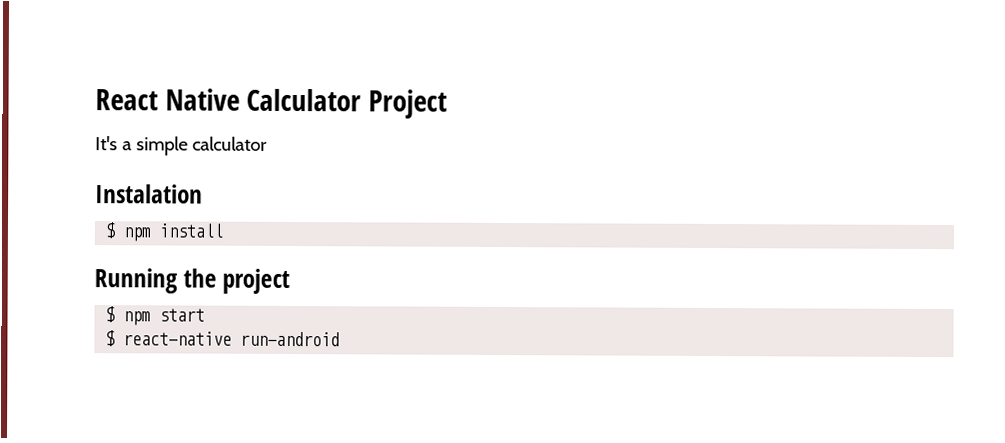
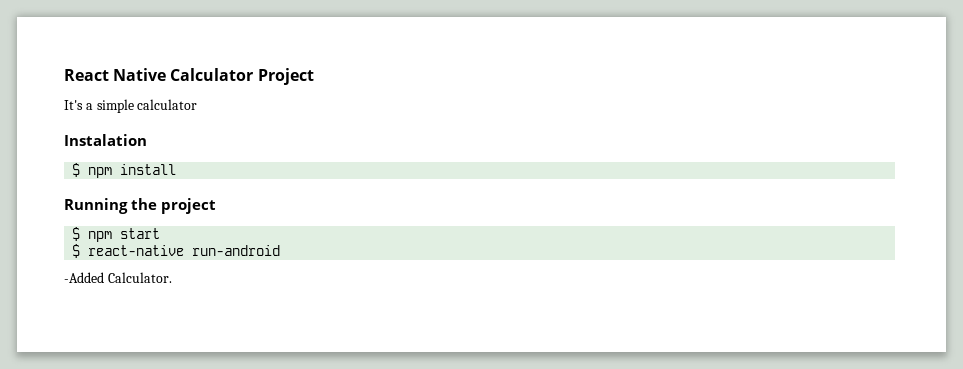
+ -Added Calculator.

